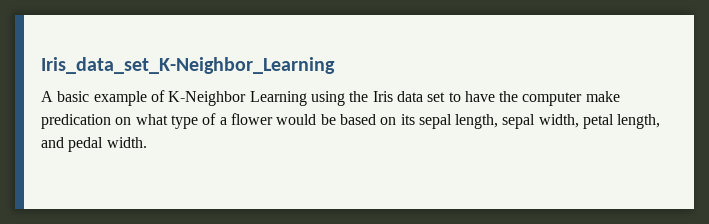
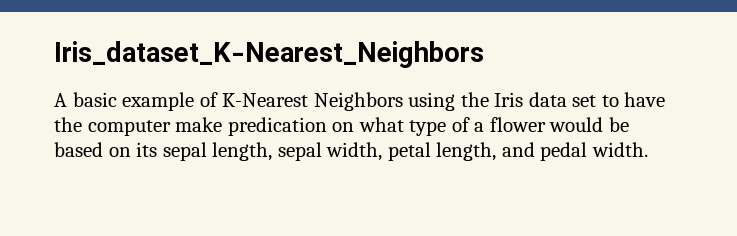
- Iris_data_set_K-Neighbor_Learning
+ Iris_dataset_K-Nearest_Neighbors
- A basic example of K-Neighbor Learning using the Iris data set to have the computer make predication on what type of a flower would be based on its sepal length, sepal width, petal length, and pedal width.
+ A basic example of K-Nearest Neighbors using the Iris data set to have the computer make predication on what type of a flower would be based on its sepal length, sepal width, petal length, and pedal width.

